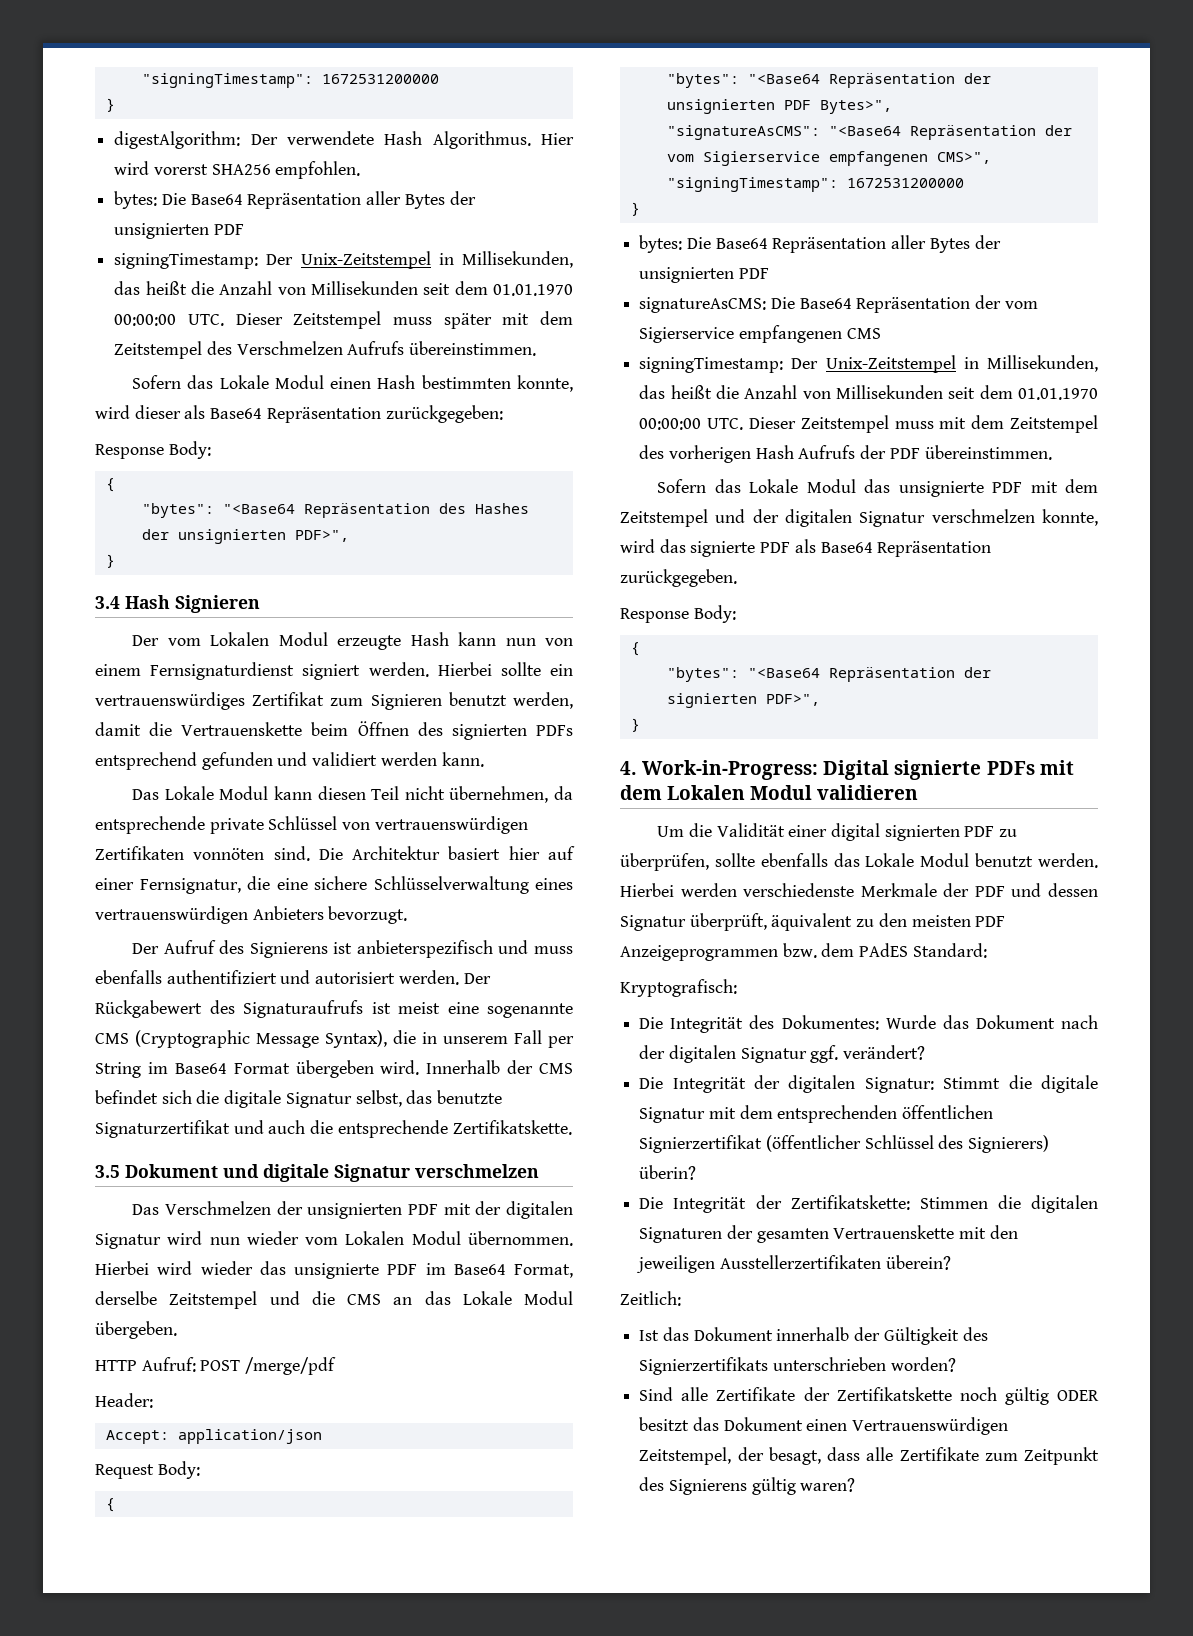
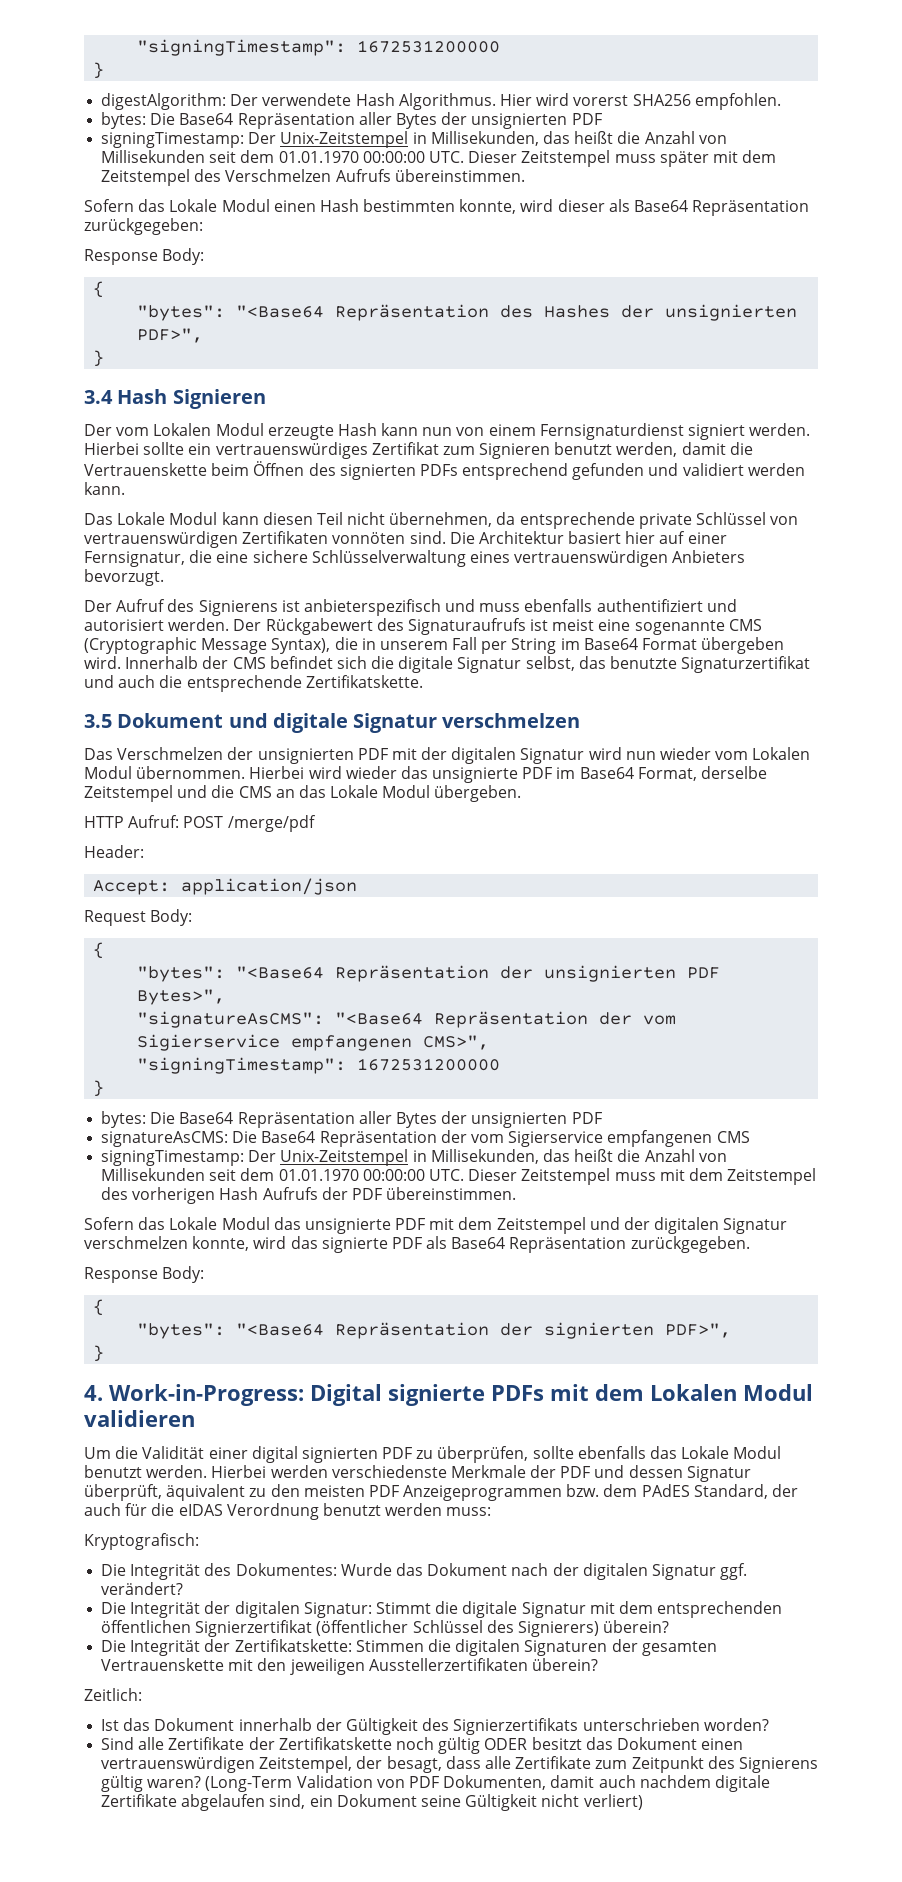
- Hierbei werden verschiedenste Merkmale der PDF und dessen Signatur überprüft, äquivalent zu den meisten PDF Anzeigeprogrammen bzw. dem PAdES Standard:
+ Hierbei werden verschiedenste Merkmale der PDF und dessen Signatur überprüft, äquivalent zu den meisten PDF Anzeigeprogrammen bzw. dem PAdES Standard, der auch für die eIDAS Verordnung benutzt werden muss:
- Die Integrität der digitalen Signatur: Stimmt die digitale Signatur mit dem entsprechenden öffentlichen Signierzertifikat (öffentlicher Schlüssel des Signierers) überin?
+ Die Integrität der digitalen Signatur: Stimmt die digitale Signatur mit dem entsprechenden öffentlichen Signierzertifikat (öffentlicher Schlüssel des Signierers) überein?
- Sind alle Zertifikate der Zertifikatskette noch gültig ODER besitzt das Dokument einen Vertrauenswürdigen Zeitstempel, der besagt, dass alle Zertifikate zum Zeitpunkt des Signierens gültig waren?
+ Sind alle Zertifikate der Zertifikatskette noch gültig ODER besitzt das Dokument einen vertrauenswürdigen Zeitstempel, der besagt, dass alle Zertifikate zum Zeitpunkt des Signierens gültig waren?
+ (Long-Term Validation von PDF Dokumenten, damit auch nachdem digitale Zertifikate abgelaufen sind, ein Dokument seine Gültigkeit nicht verliert)

